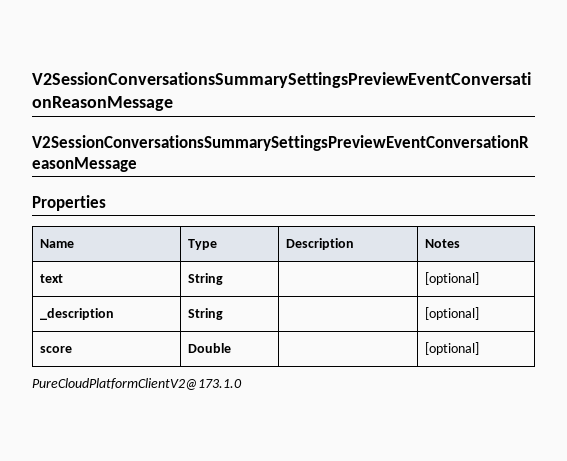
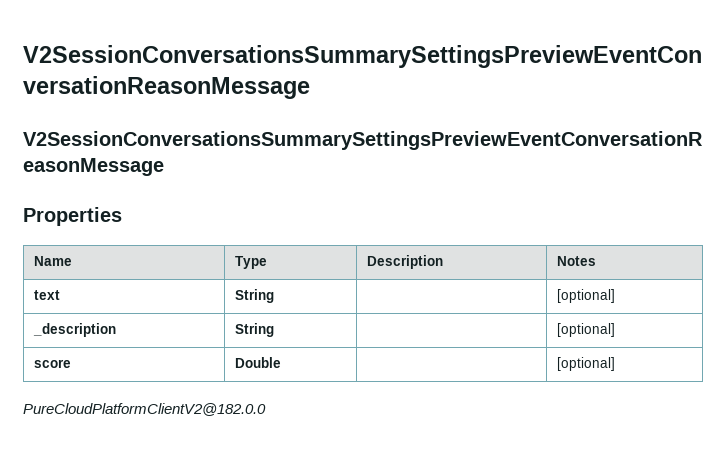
- PureCloudPlatformClientV2@173.1.0
+ PureCloudPlatformClientV2@182.0.0

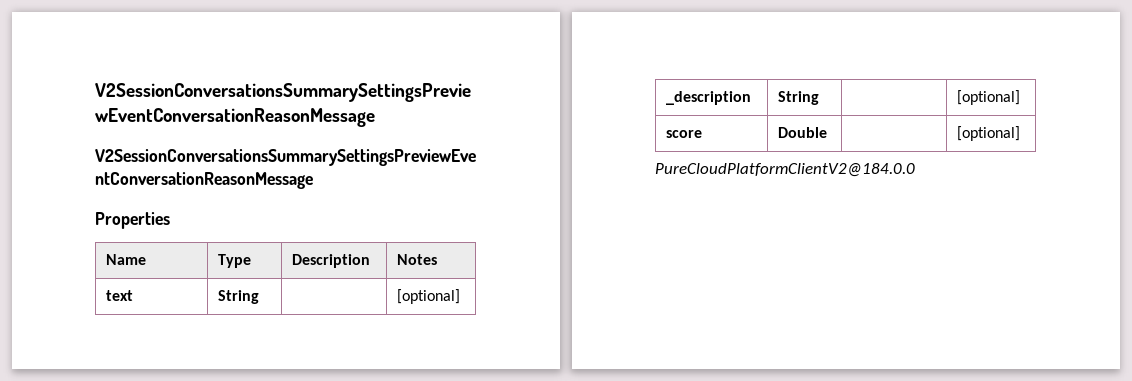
- PureCloudPlatformClientV2@182.0.0
+ PureCloudPlatformClientV2@184.0.0

